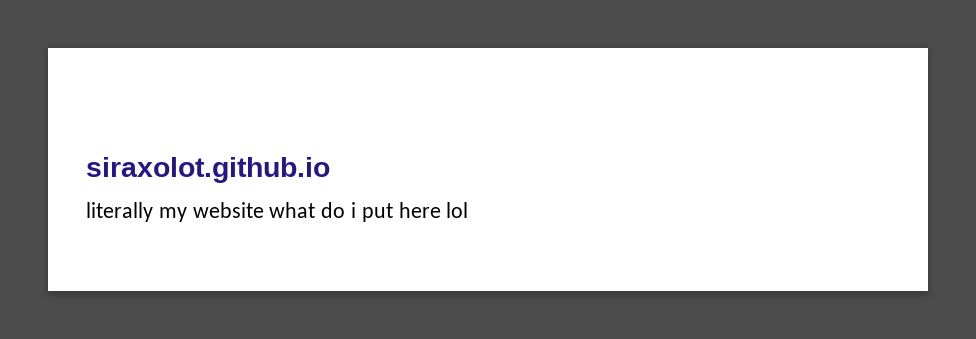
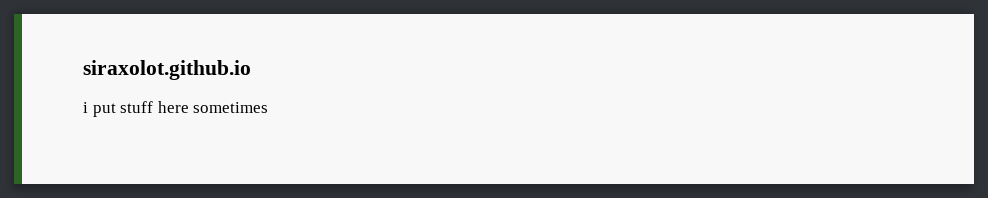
- literally my website what do i put here lol
+ i put stuff here sometimes

